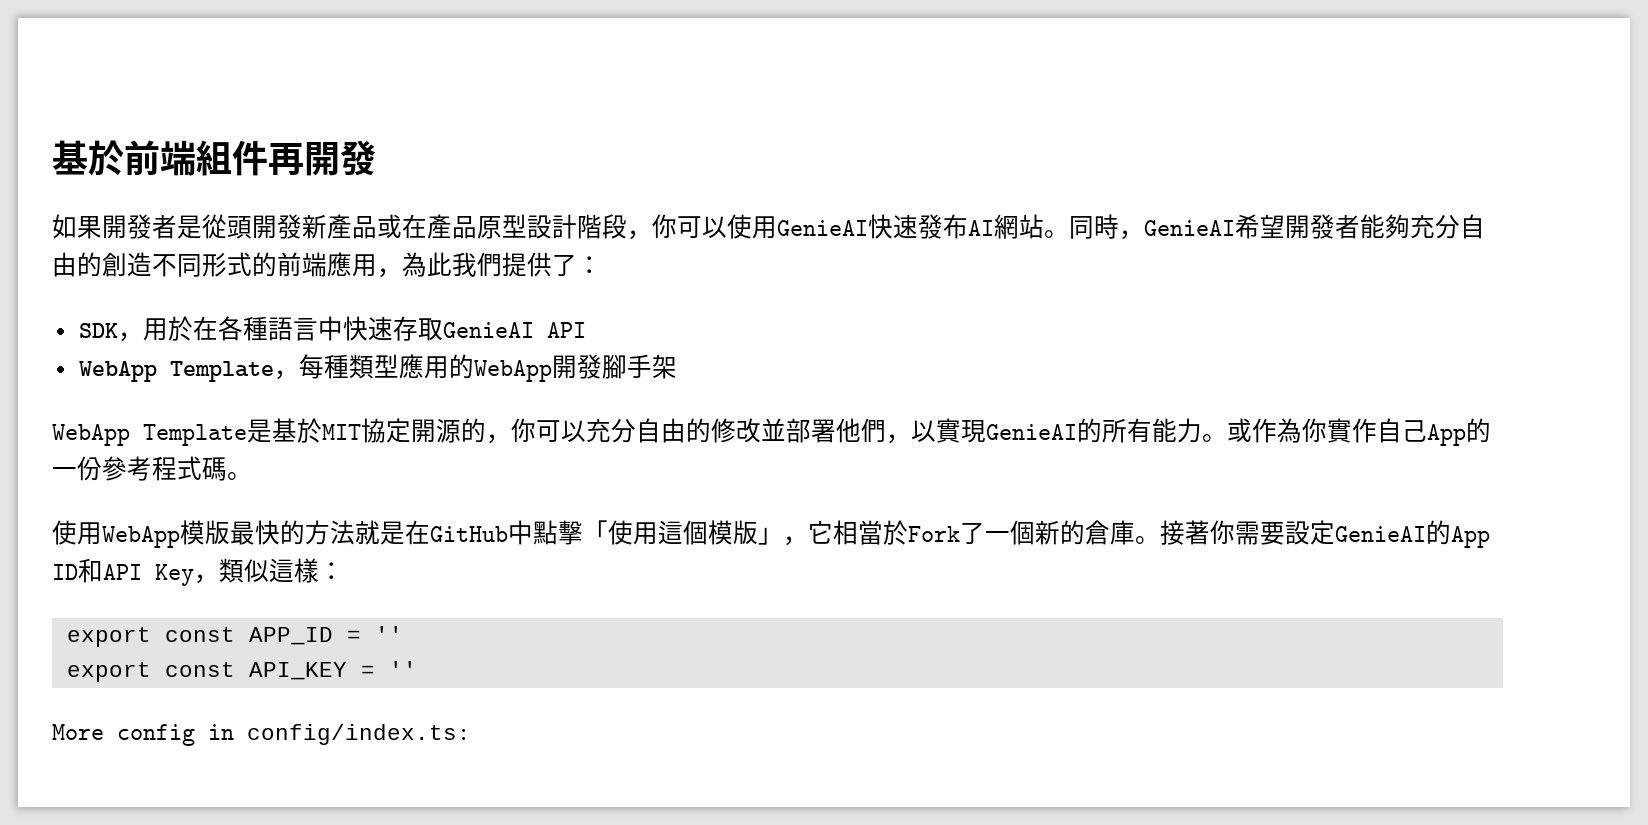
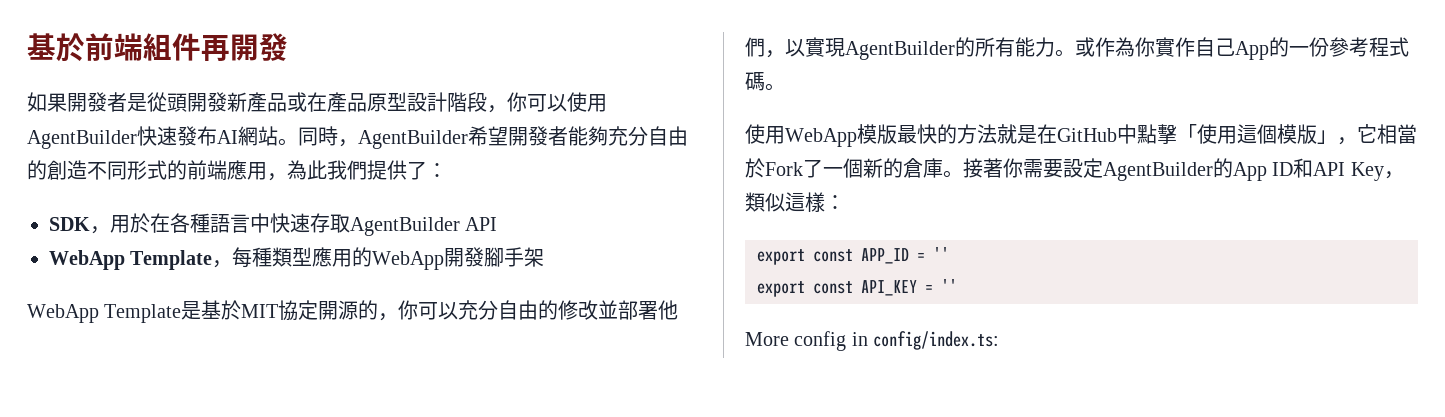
- 如果開發者是從頭開發新產品或在產品原型設計階段，你可以使用GenieAI快速發布AI網站。
+ 如果開發者是從頭開發新產品或在產品原型設計階段，你可以使用AgentBuilder快速發布AI網站。
- 同時，GenieAI希望開發者能夠充分自由的創造不同形式的前端應用，為此我們提供了：
+ 同時，AgentBuilder希望開發者能夠充分自由的創造不同形式的前端應用，為此我們提供了：
- SDK，用於在各種語言中快速存取GenieAI API
+ SDK，用於在各種語言中快速存取AgentBuilder API
- WebApp Template是基於MIT協定開源的，你可以充分自由的修改並部署他們，以實現GenieAI的所有能力。
+ WebApp Template是基於MIT協定開源的，你可以充分自由的修改並部署他們，以實現AgentBuilder的所有能力。
- 接著你需要設定GenieAI的App ID和API Key，類似這樣：
+ 接著你需要設定AgentBuilder的App ID和API Key，類似這樣：

